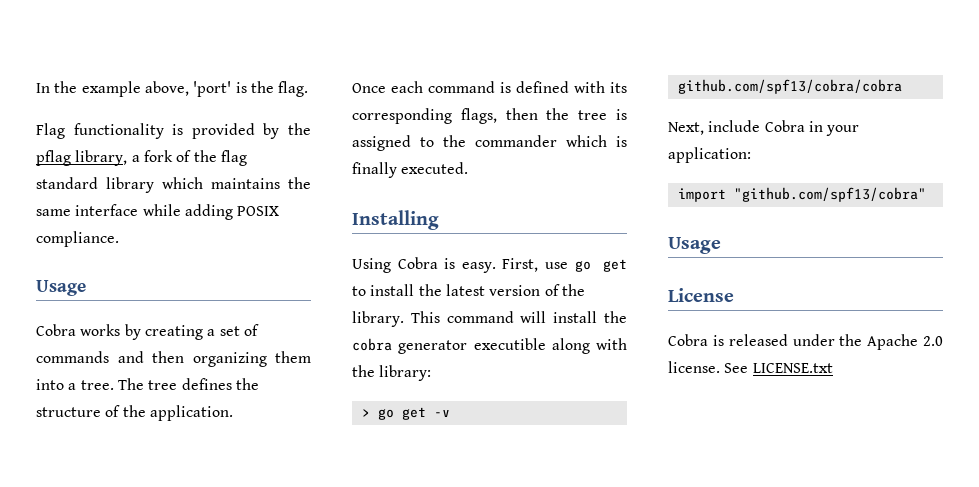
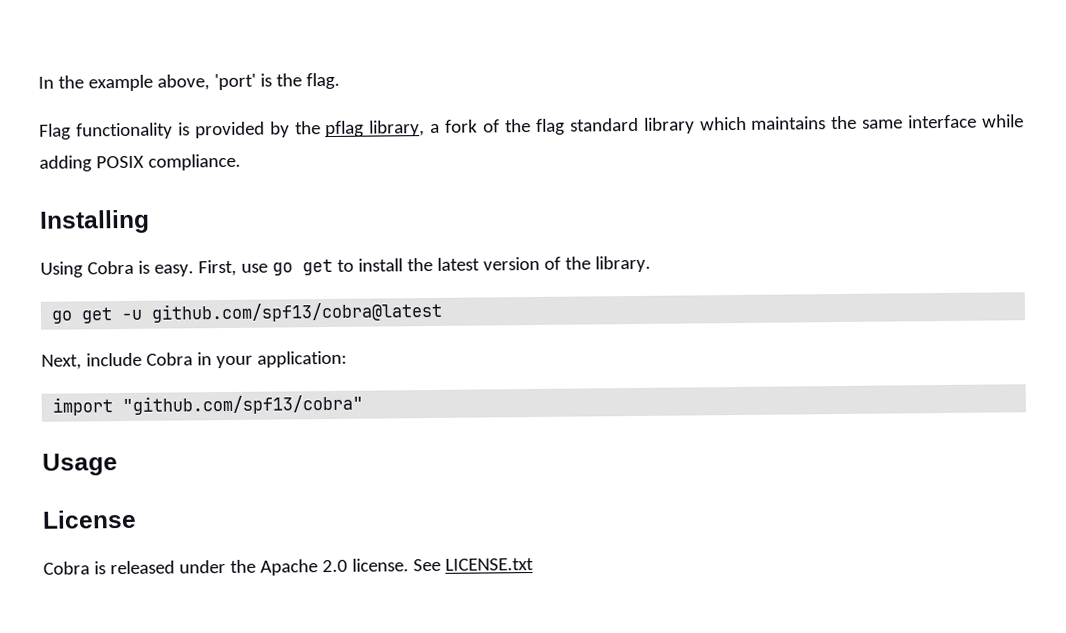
  Flag functionality is provided by the pflag library, a fork of the flag standard library which maintains the same interface while adding POSIX compliance.
- Usage
- Cobra works by creating a set of commands and then organizing them into a tree. The tree defines the structure of the application.
- Once each command is defined with its corresponding flags, then the tree is assigned to the commander which is finally executed.
- First, use go get to install the latest version of the library. This command will install the cobra generator executible along with the library:
- > go get -v github.com/spf13/cobra/cobra
+ First, use go get to install the latest version of the library.
+ go get -u github.com/spf13/cobra@latest

